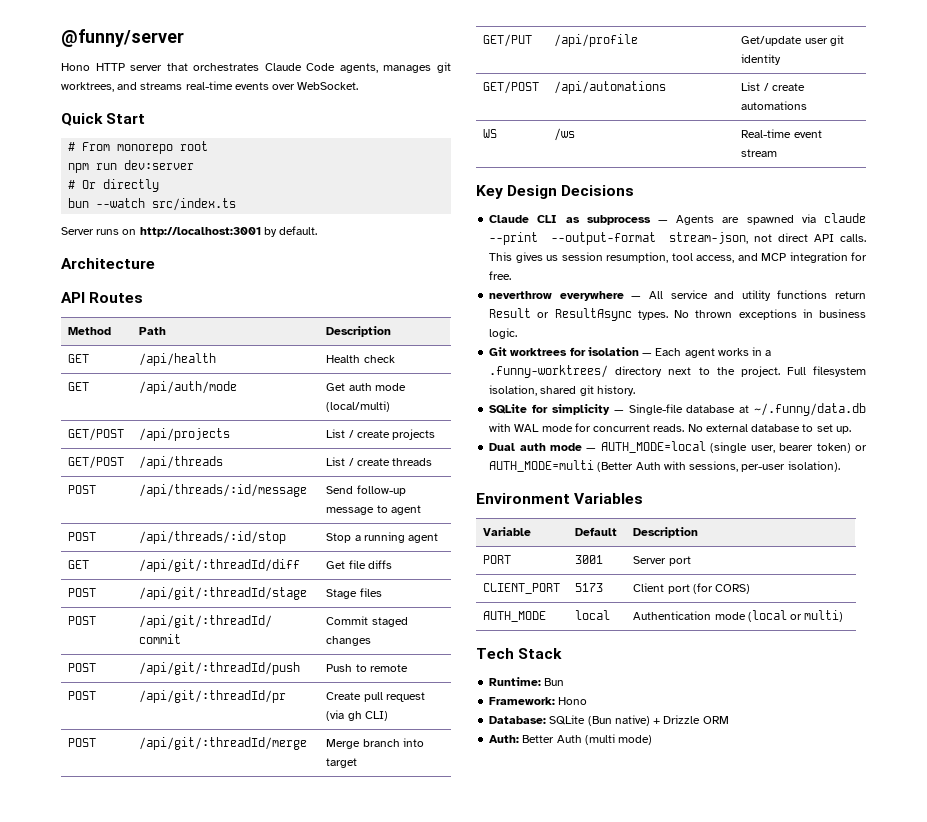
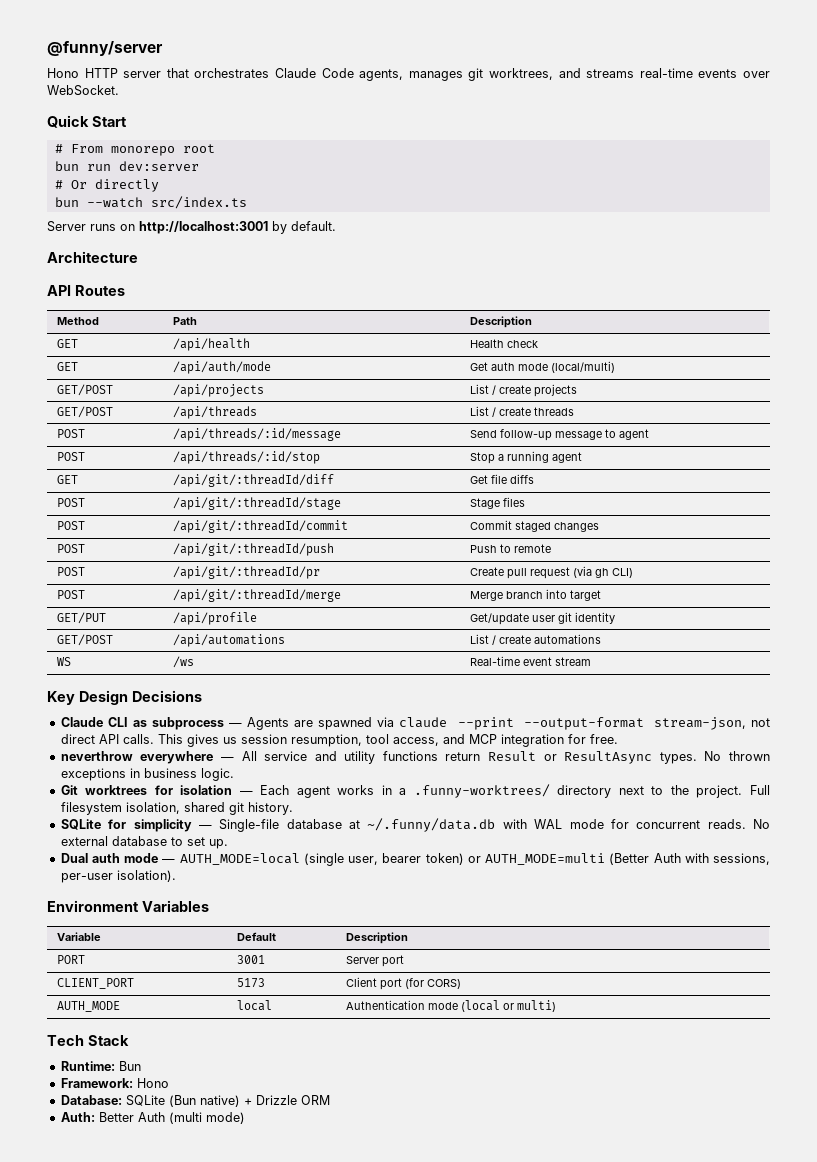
- npm run dev:server
+ bun run dev:server

